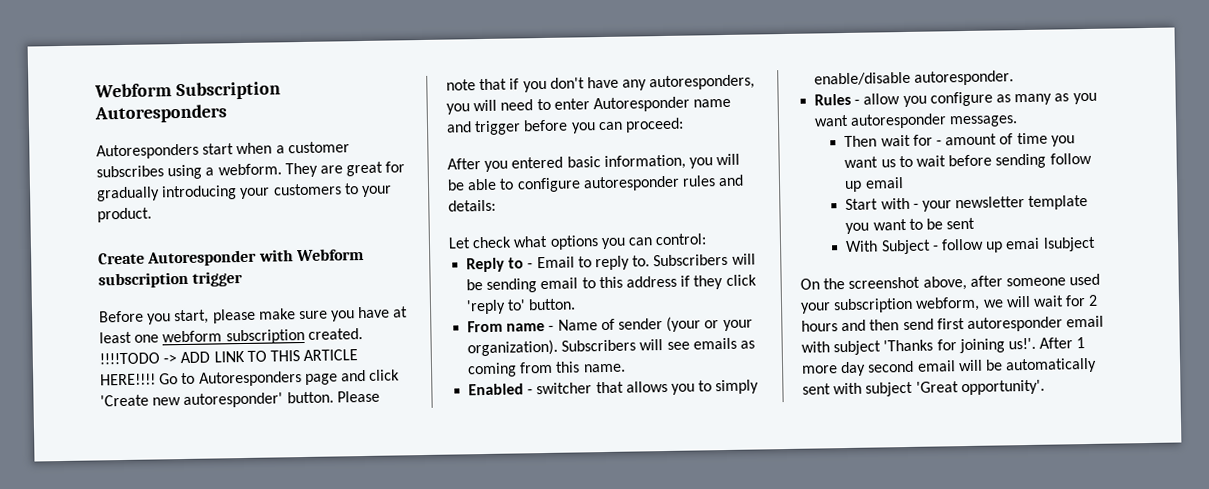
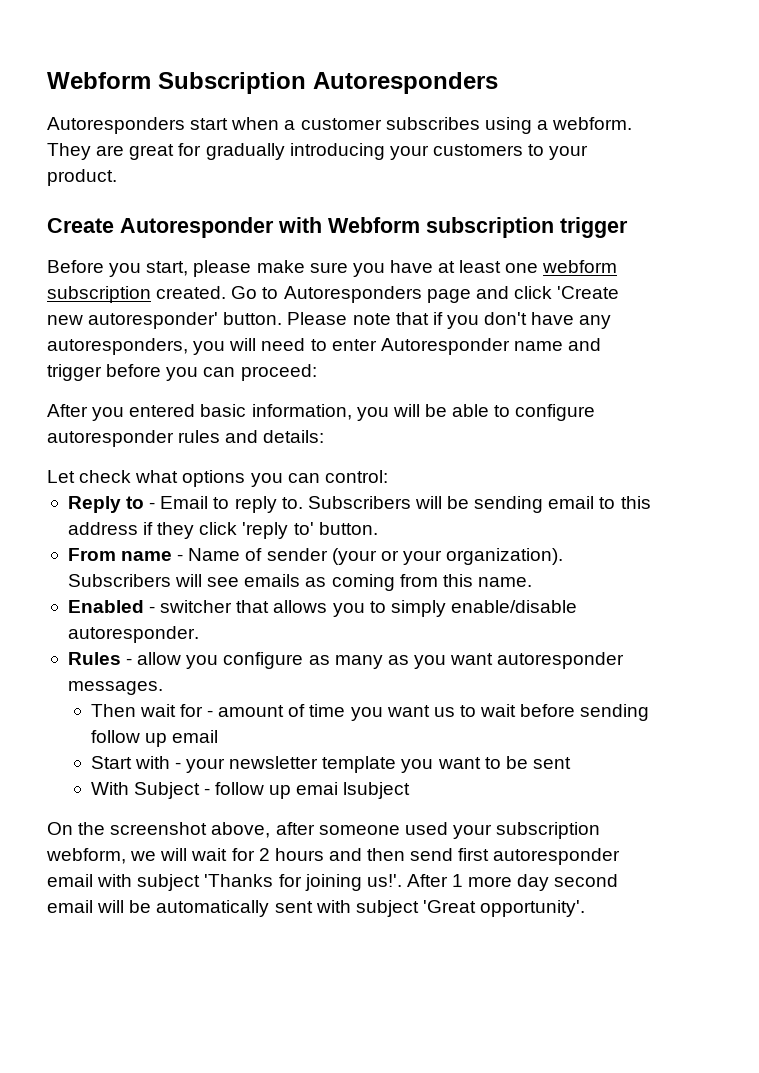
- !!!!TODO -> ADD LINK TO THIS ARTICLE HERE!!!!

